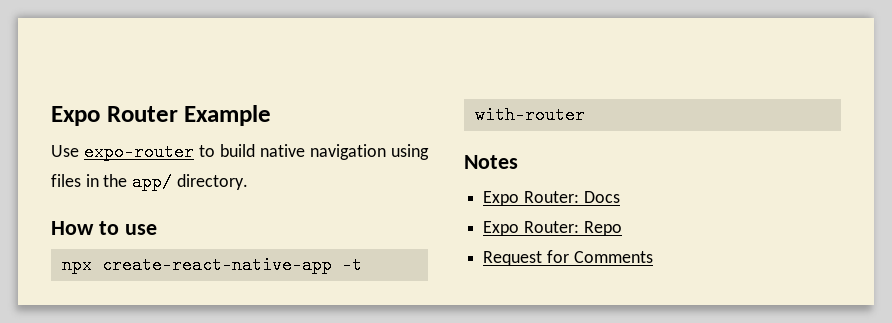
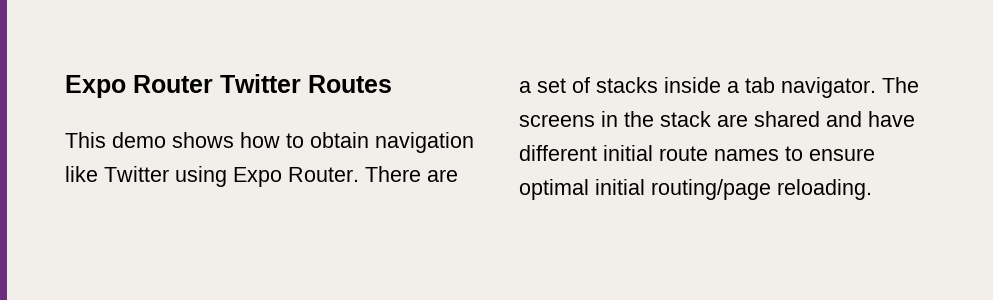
- Expo Router Example
- Use expo-router to build native navigation using files in the app/ directory.
- How to use
- npx create-react-native-app -t with-router
- Notes
- Expo Router: Docs
- Expo Router: Repo
- Request for Comments
+ Expo Router Twitter Routes
+ This demo shows how to obtain navigation like Twitter using Expo Router. There are a set of stacks inside a tab navigator. The screens in the stack are shared and have different initial route names to ensure optimal initial routing/page reloading.

